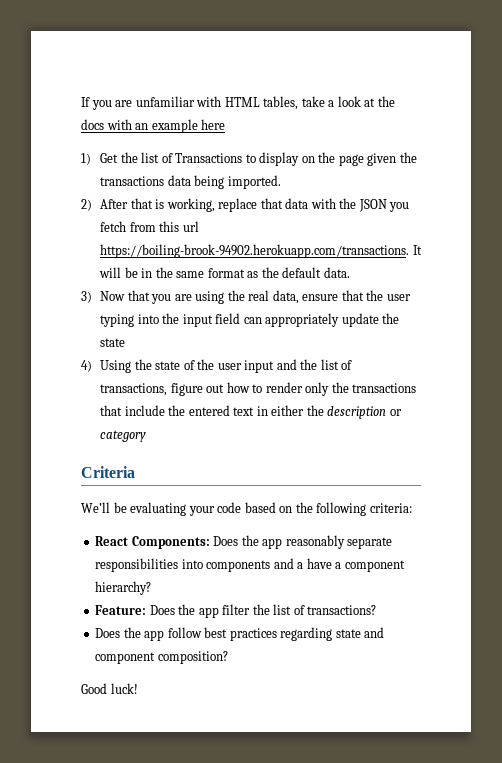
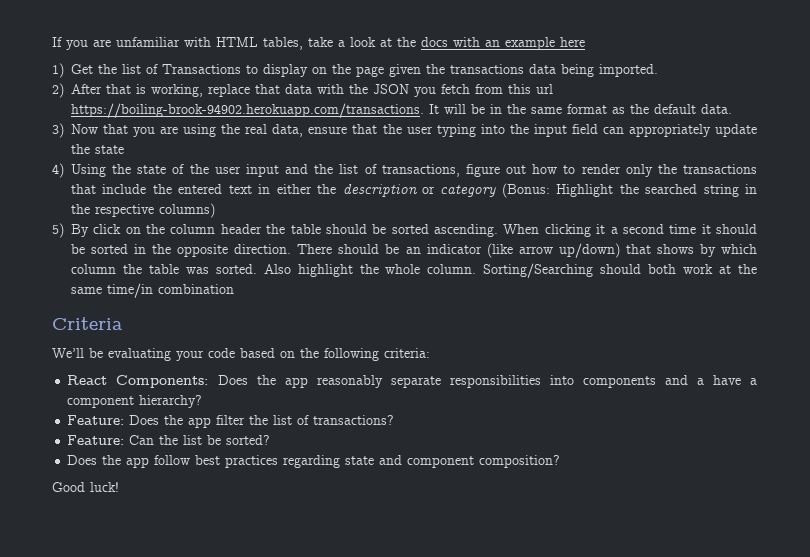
- 4) Using the state of the user input and the list of transactions, figure out how to render only the transactions that include the entered text in either the description or category
+ 4) Using the state of the user input and the list of transactions, figure out how to render only the transactions that include the entered text in either the description or category (Bonus: Highlight the searched string in the respective columns)
+ 5) By click on the column header the table should be sorted ascending. When clicking it a second time it should be sorted in the opposite direction. There should be an indicator (like arrow up/down) that shows by which column the table was sorted. Also highlight the whole column. Sorting/Searching should both work at the same time/in combination
+ Feature: Can the list be sorted?

